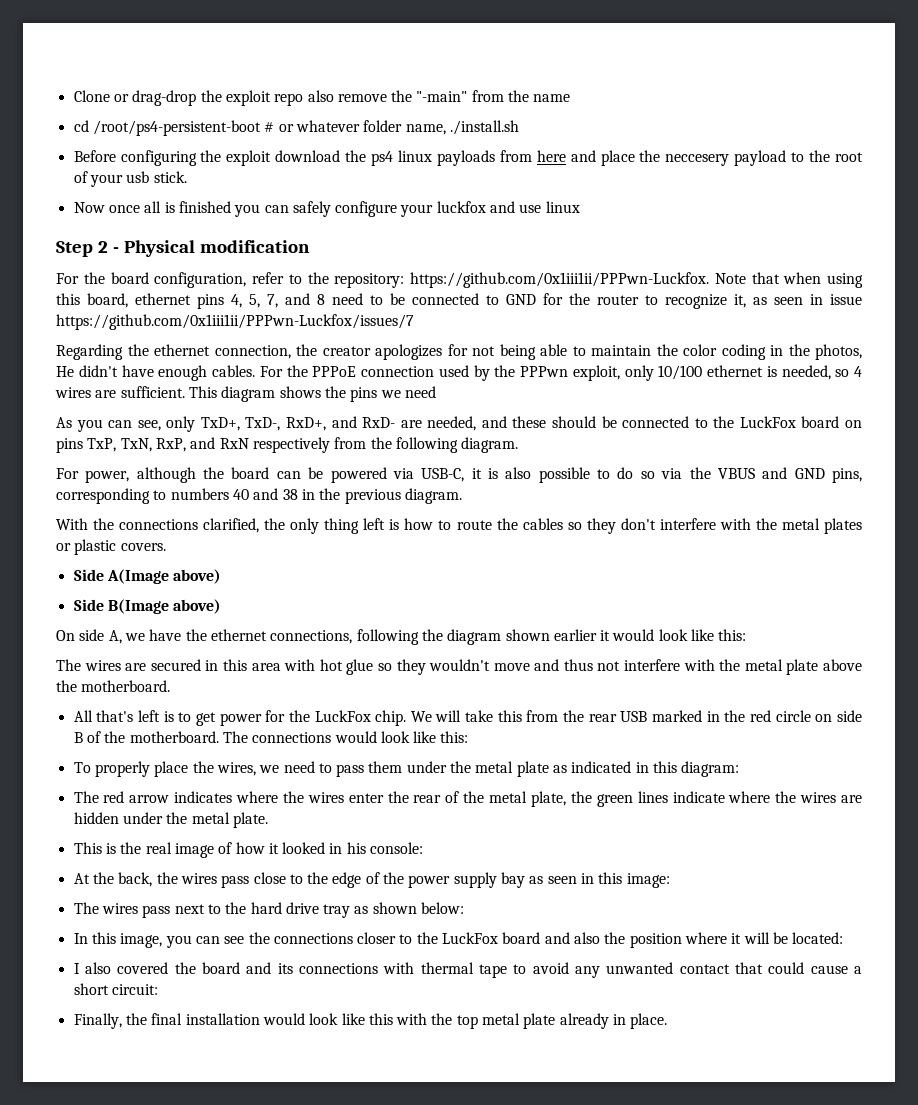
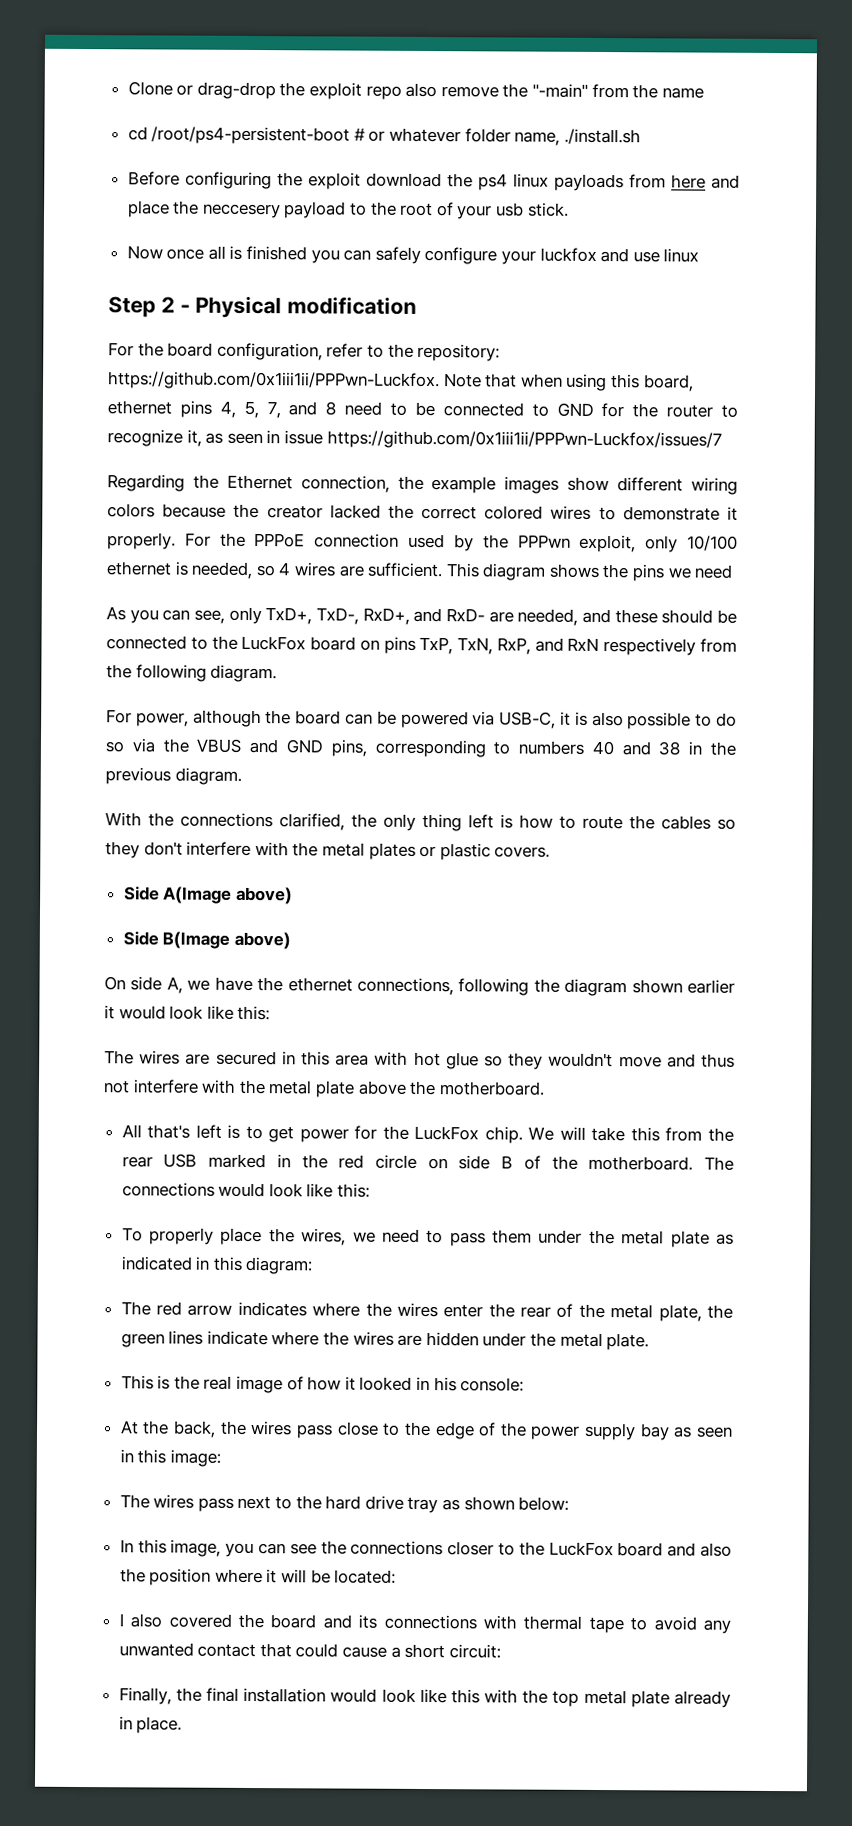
- Regarding the ethernet connection, the creator apologizes for not being able to maintain the color coding in the photos, He didn't have enough cables.
+ Regarding the Ethernet connection, the example images show different wiring colors because the creator lacked the correct colored wires to demonstrate it properly.

